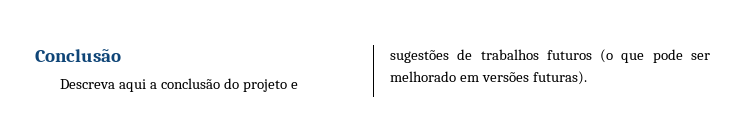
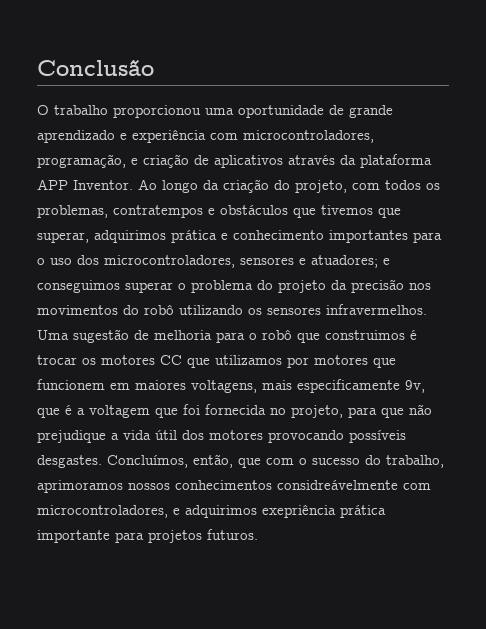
- Descreva aqui a conclusão do projeto e sugestões de trabalhos futuros (o que pode ser melhorado em versões futuras).
+ O trabalho proporcionou uma oportunidade de grande aprendizado e experiência com microcontroladores, programação, e criação de aplicativos através da plataforma APP Inventor. Ao longo da criação do projeto, com todos os problemas, contratempos e obstáculos que tivemos que superar, adquirimos prática e conhecimento importantes para o uso dos microcontroladores, sensores e atuadores; e conseguimos superar o problema do projeto da precisão nos movimentos do robô utilizando os sensores infravermelhos. Uma sugestão de melhoria para o robô que construimos é trocar os motores CC que utilizamos por motores que funcionem em maiores voltagens, mais especificamente 9v, que é a voltagem que foi fornecida no projeto, para que não prejudique a vida útil dos motores provocando possíveis desgastes. Concluímos, então, que com o sucesso do trabalho, aprimoramos nossos conhecimentos considreávelmente com microcontroladores, e adquirimos exepriência prática importante para projetos futuros.

